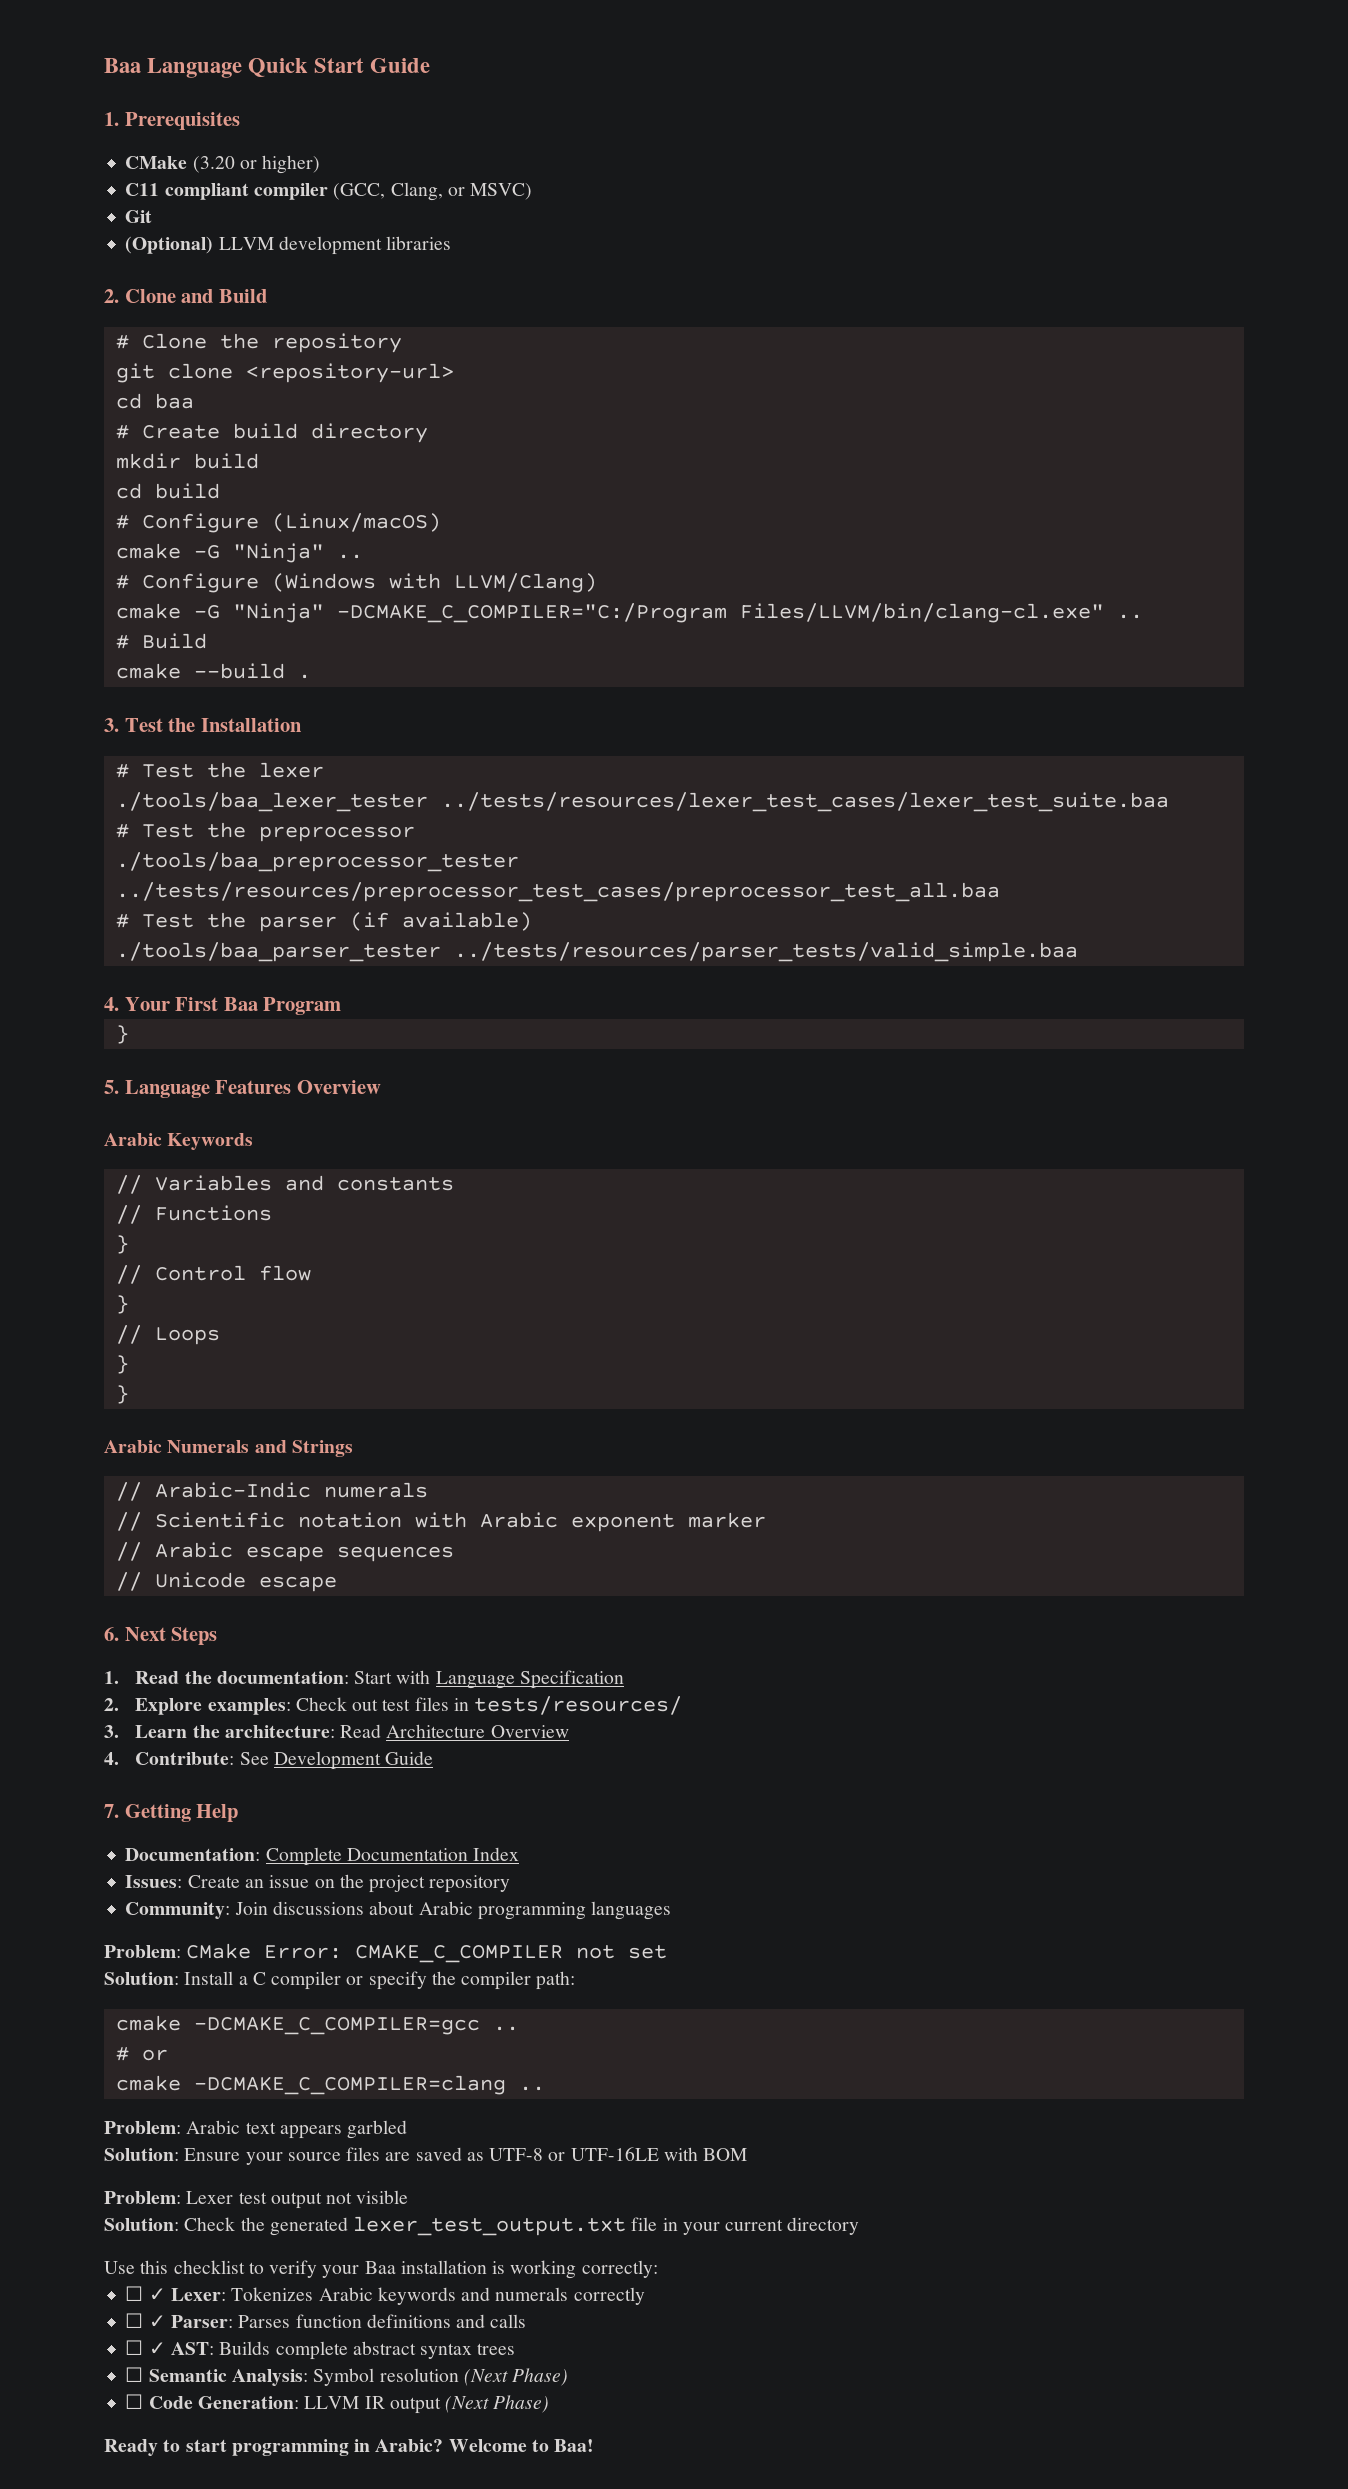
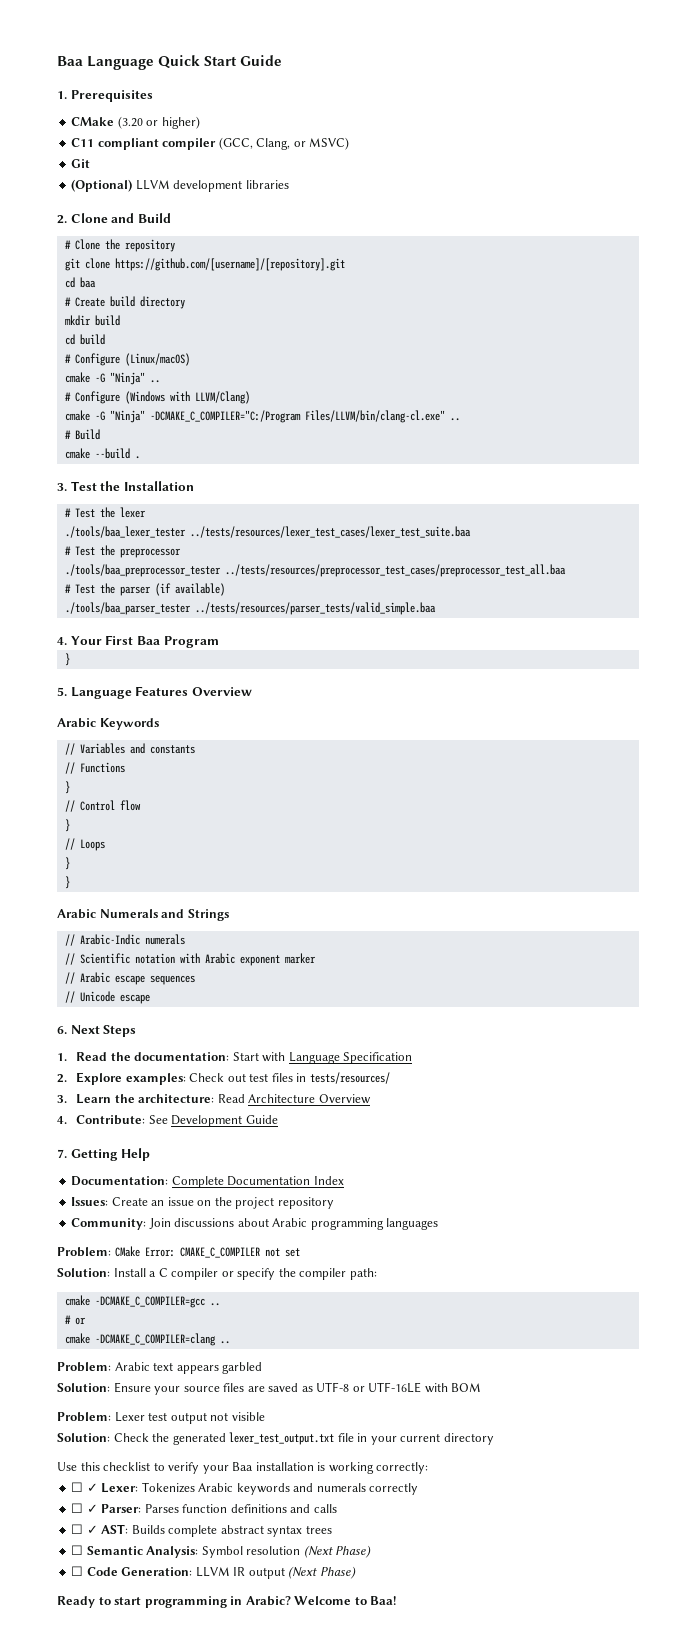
- git clone <repository-url>
+ git clone https://github.com/[username]/[repository].git

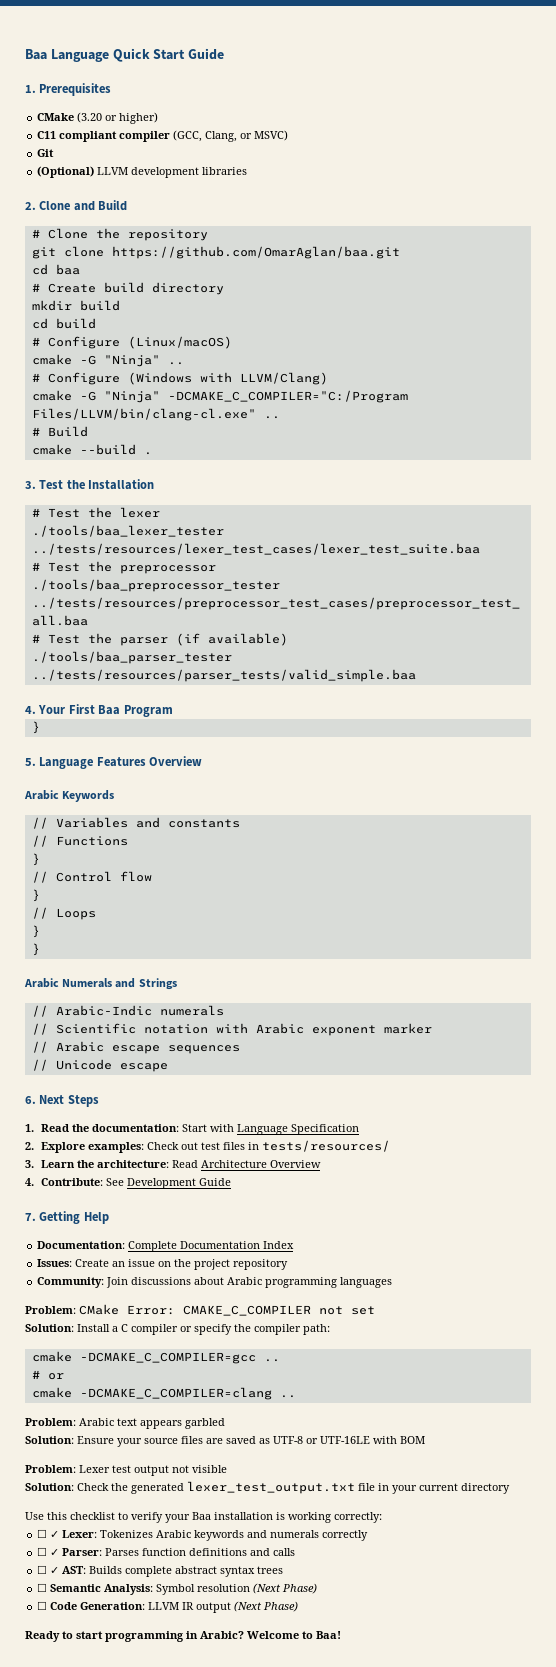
- git clone https://github.com/[username]/[repository].git
+ git clone https://github.com/OmarAglan/baa.git

